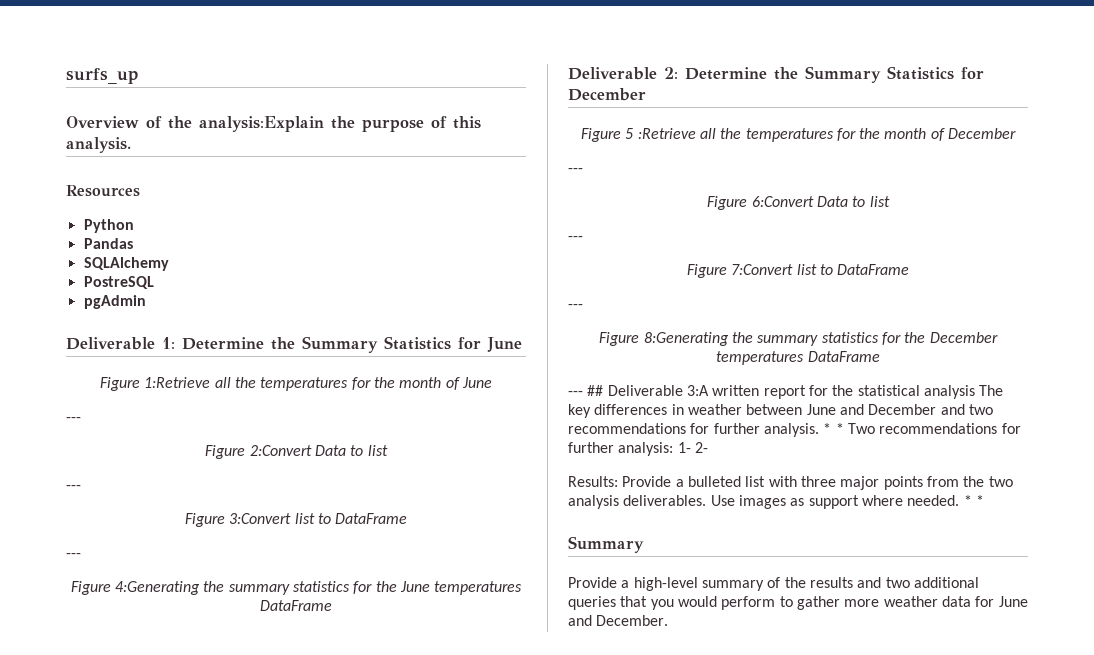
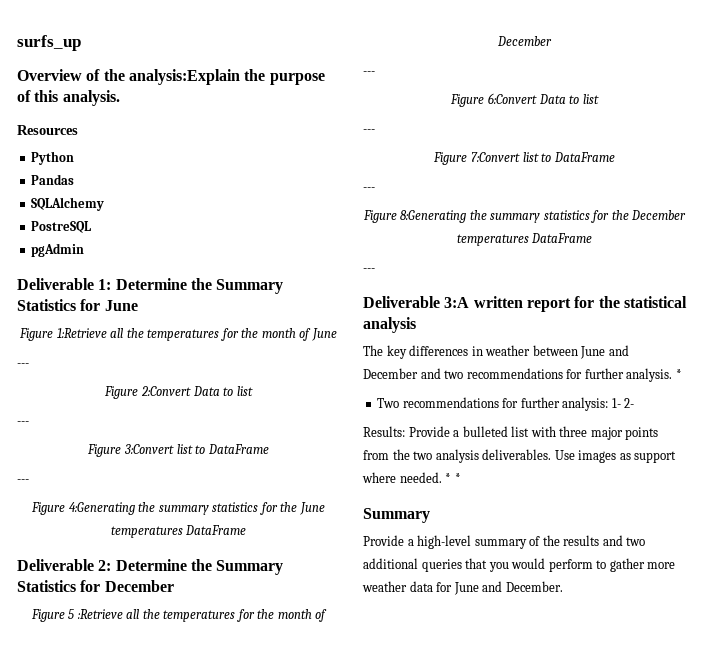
  Figure 8:Generating the summary statistics for the December temperatures DataFrame
- --- ## Deliverable 3:A written report for the statistical analysis The key differences in weather between June and December and two recommendations for further analysis. * * Two recommendations for further analysis: 1- 2-
+ ---
+ Deliverable 3:A written report for the statistical analysis
+ The key differences in weather between June and December and two recommendations for further analysis. *
+ Two recommendations for further analysis: 1- 2-

